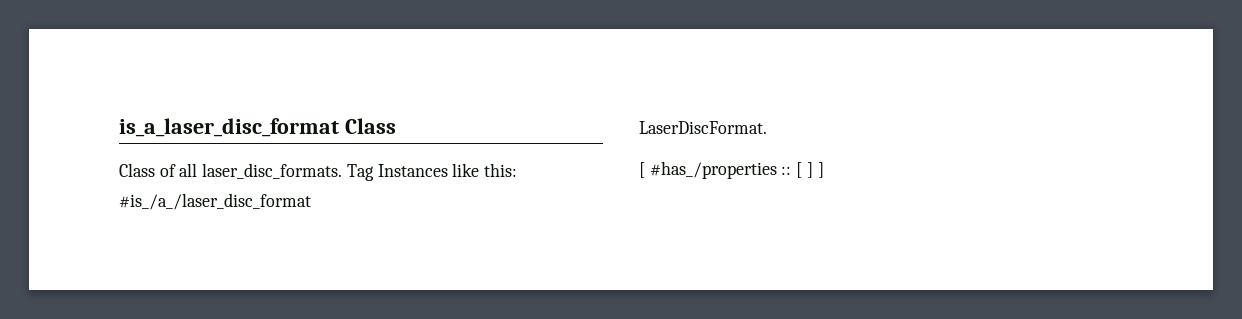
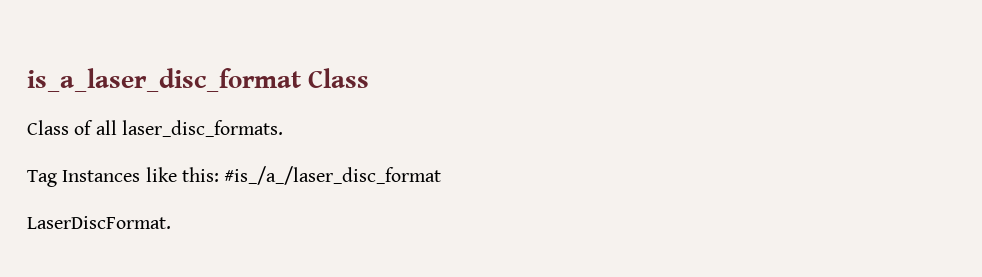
- Class of all laser_disc_formats. Tag Instances like this: #is_/a_/laser_disc_format
+ Class of all laser_disc_formats.
+ Tag Instances like this: #is_/a_/laser_disc_format
- [ #has_/properties :: [ ] ]

